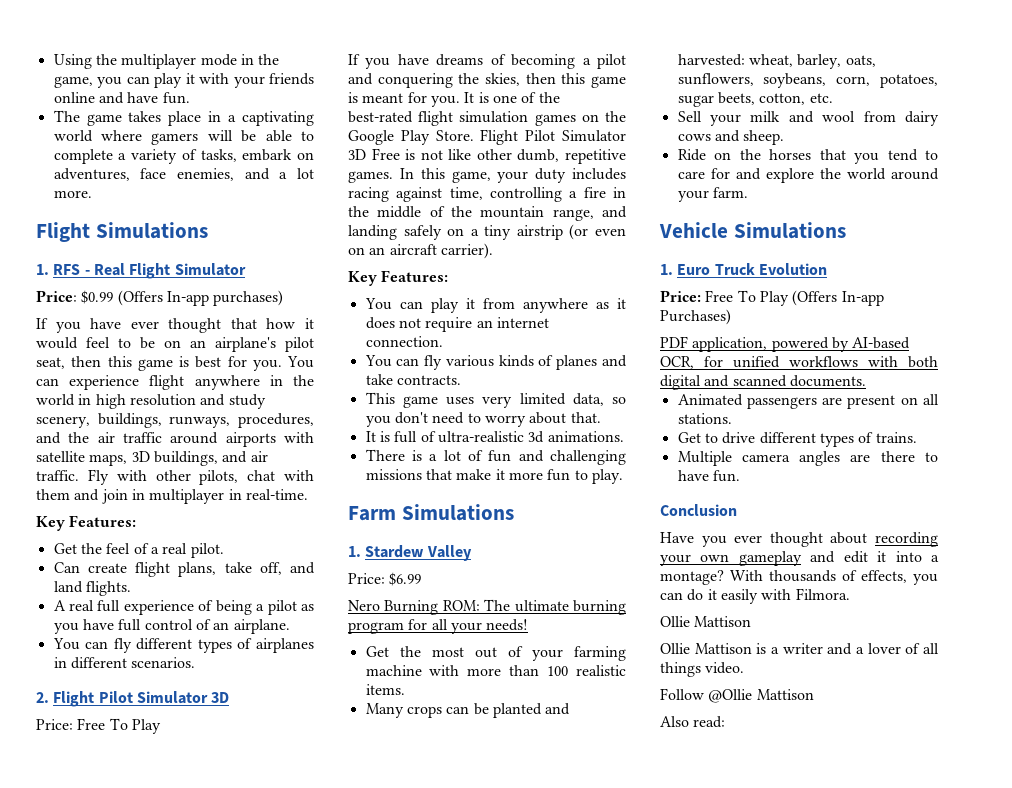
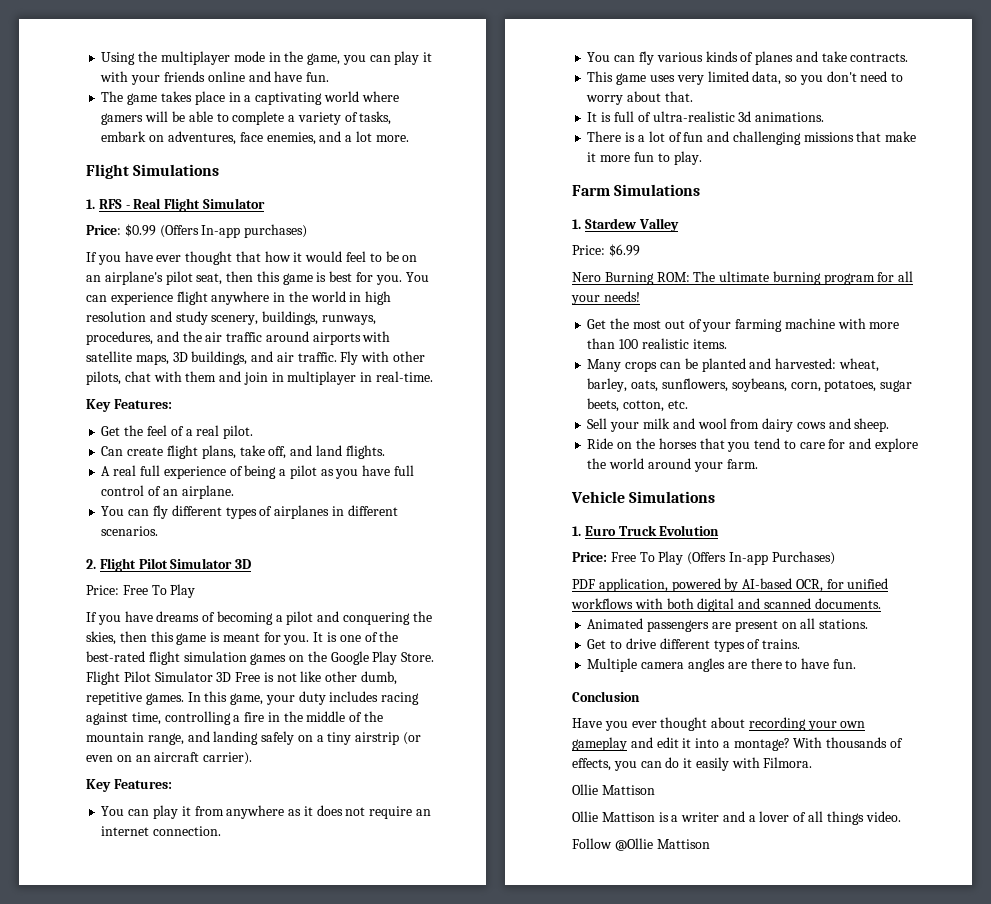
- Also read:

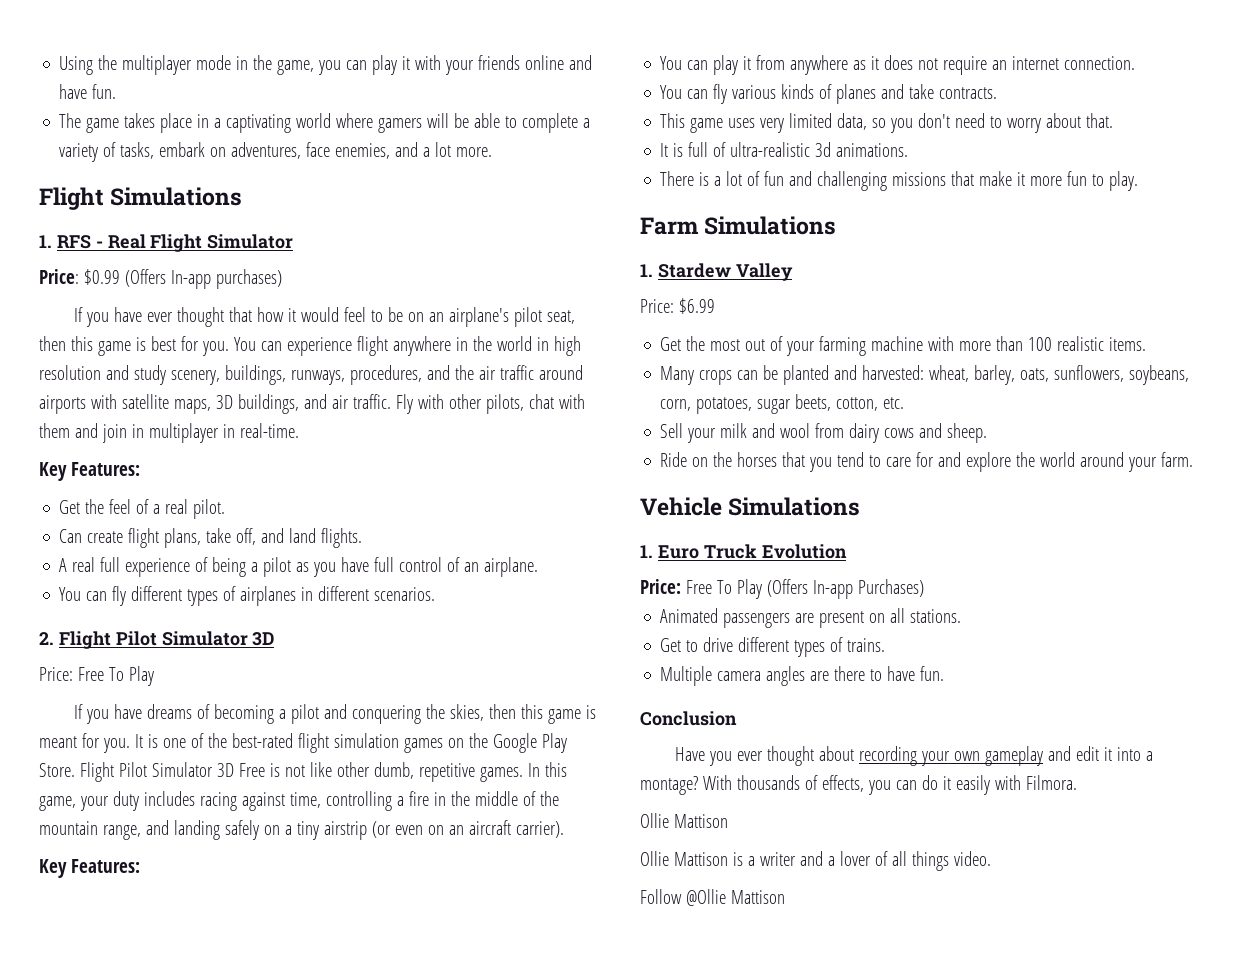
- Nero Burning ROM: The ultimate burning program for all your needs!
- PDF application, powered by AI-based OCR, for unified workflows with both digital and scanned documents.

